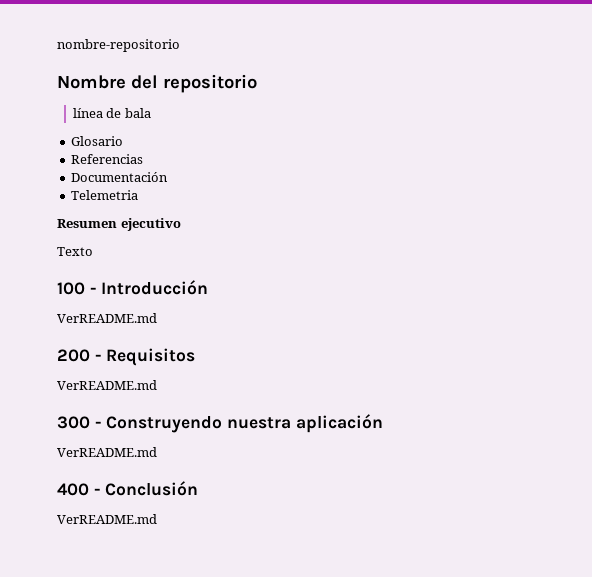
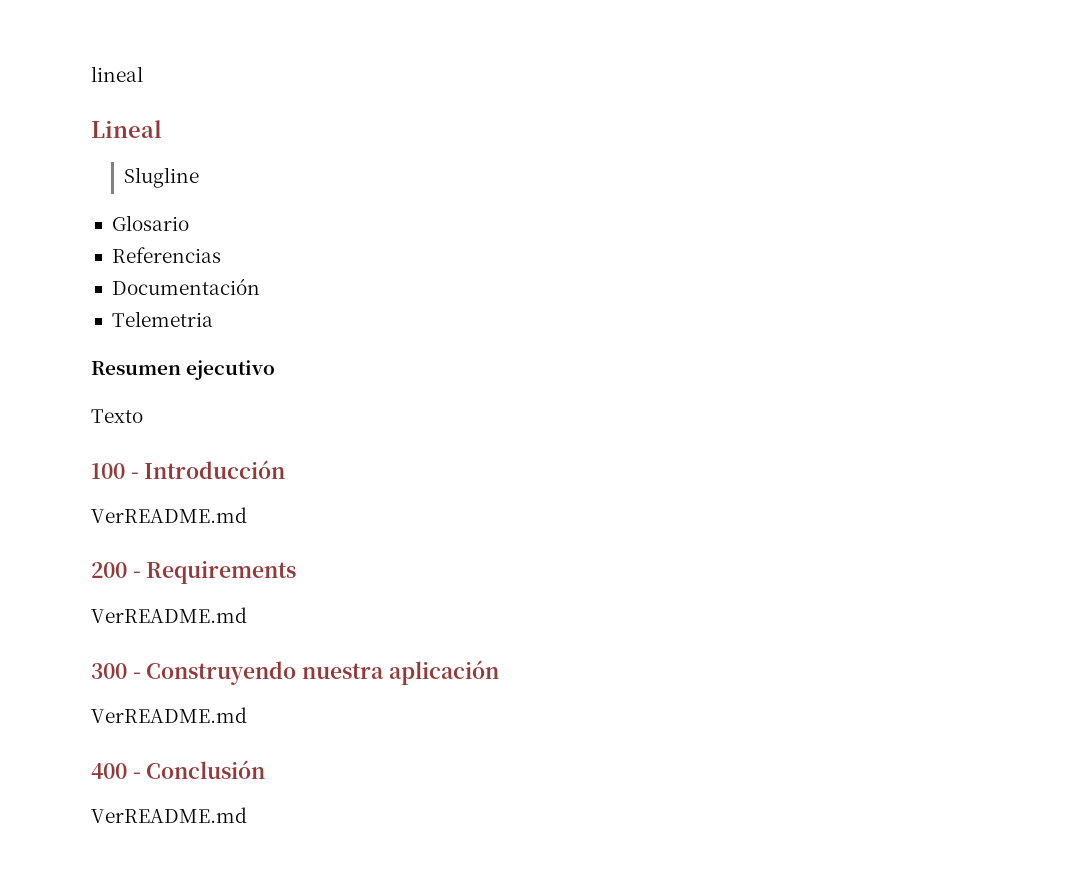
- nombre-repositorio
- Nombre del repositorio
- línea de bala
+ lineal
+ Lineal
+ Slugline
- 200 - Requisitos
+ 200 - Requirements

